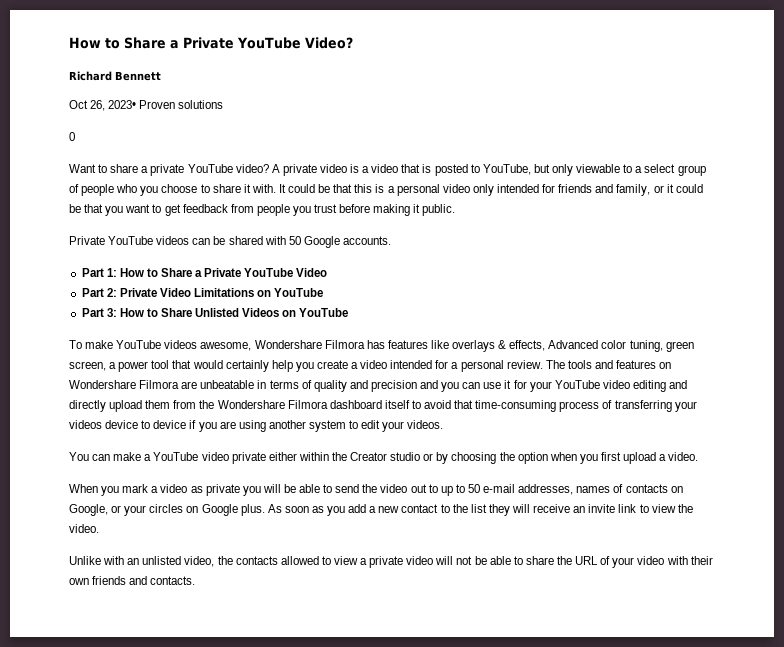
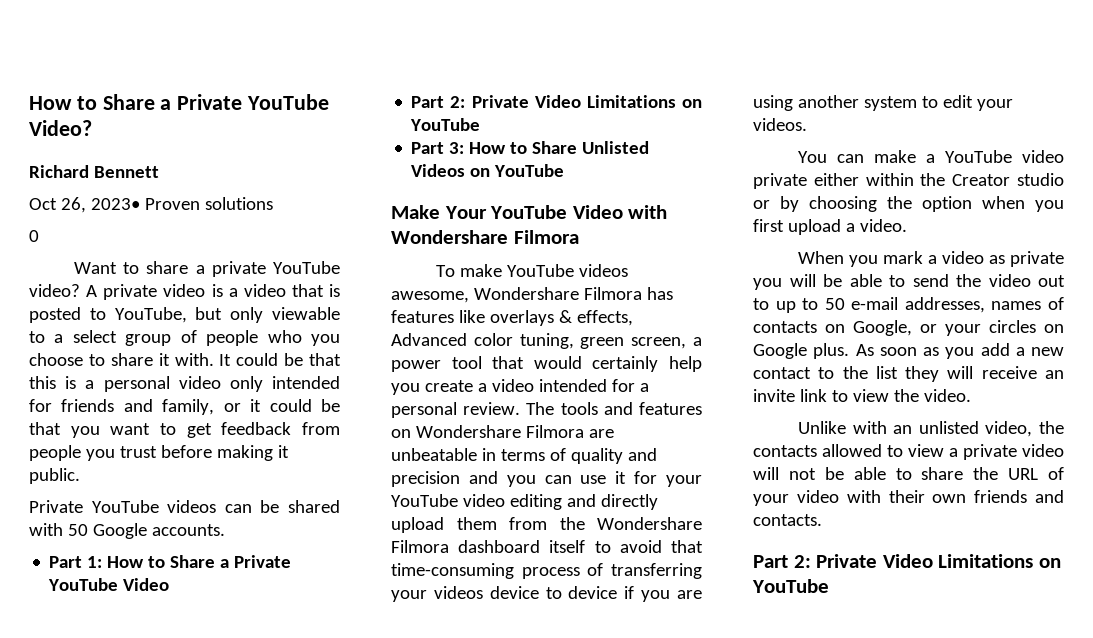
+ Make Your YouTube Video with Wondershare Filmora
  Unlike with an unlisted video, the contacts allowed to view a private video will not be able to share the URL of your video with their own friends and contacts.
+ Part 2: Private Video Limitations on YouTube

